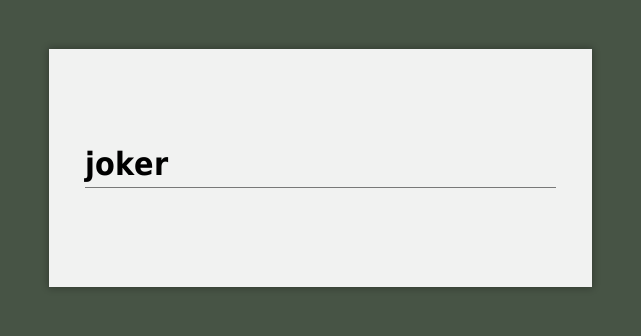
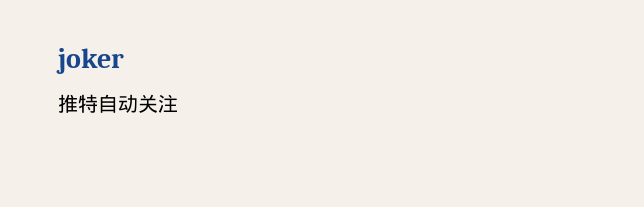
+ 推特自动关注

